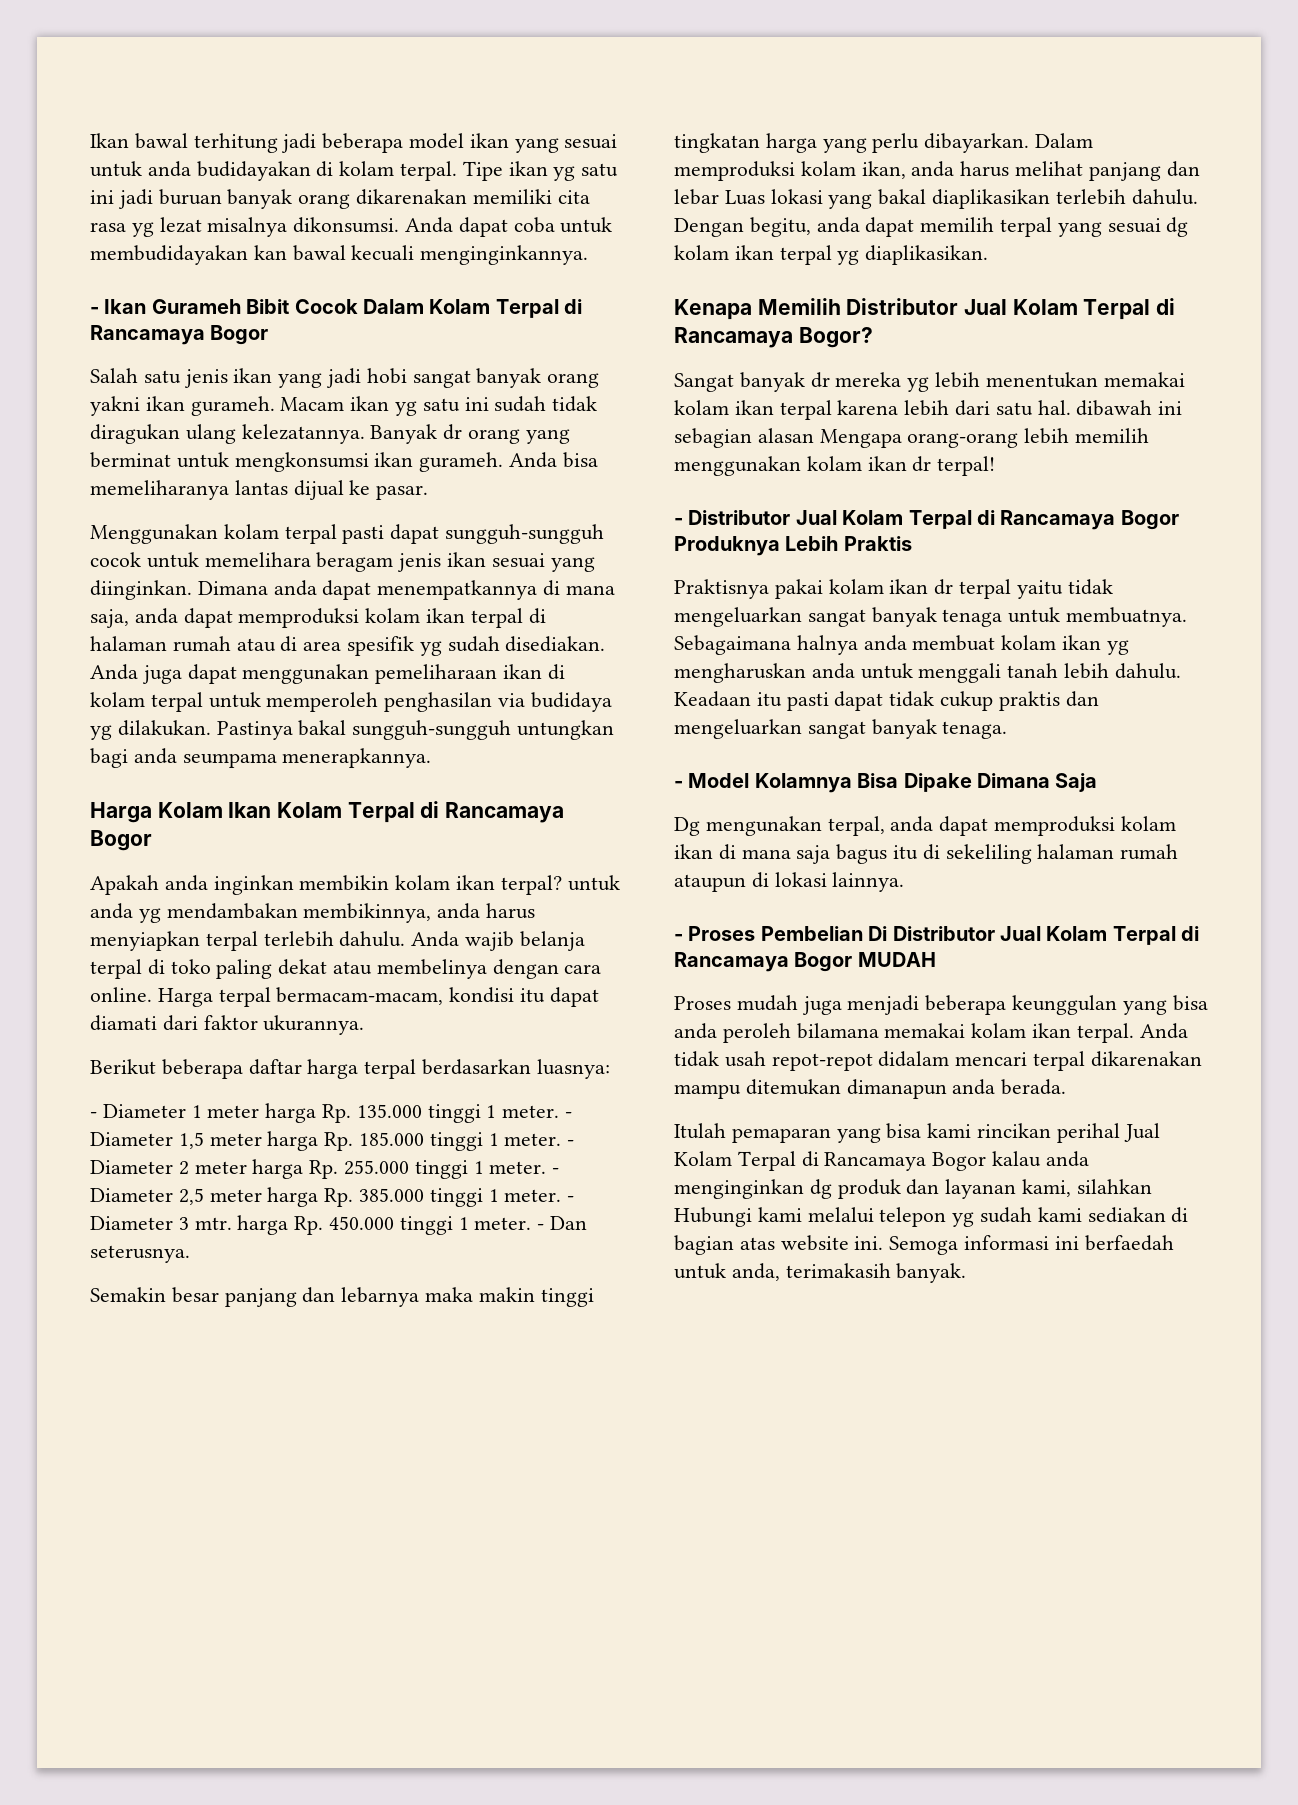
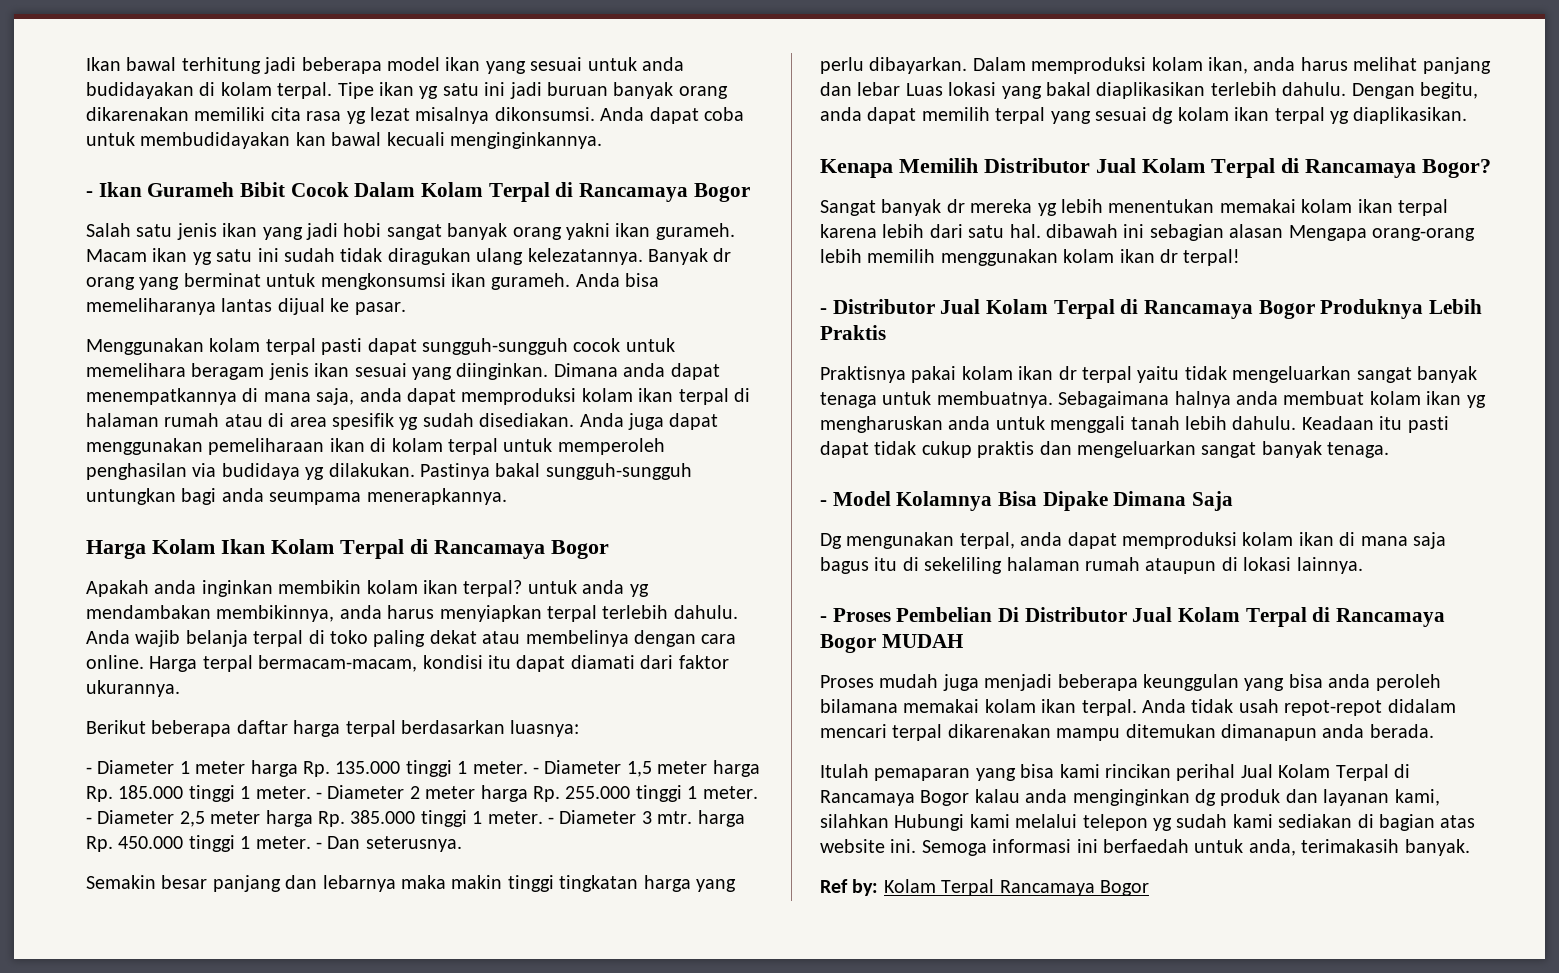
+ Ref by: Kolam Terpal Rancamaya Bogor

